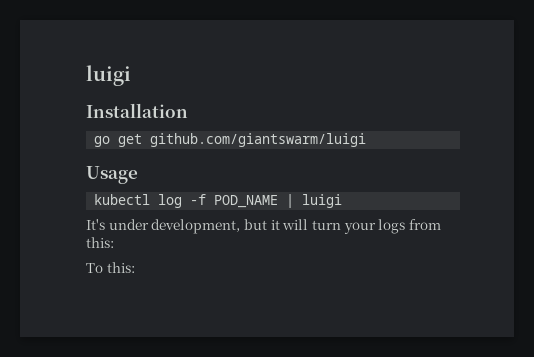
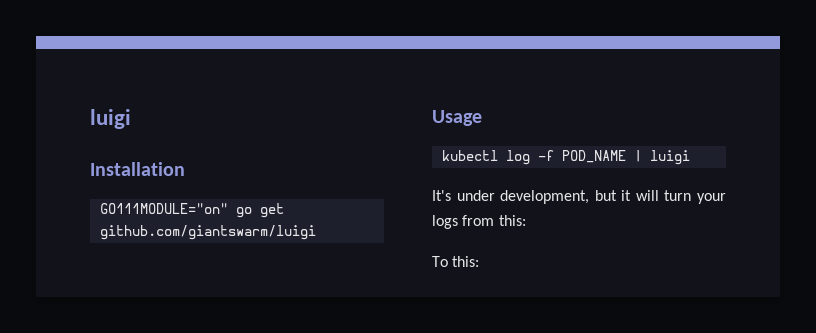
- go get github.com/giantswarm/luigi
+ GO111MODULE="on" go get github.com/giantswarm/luigi

